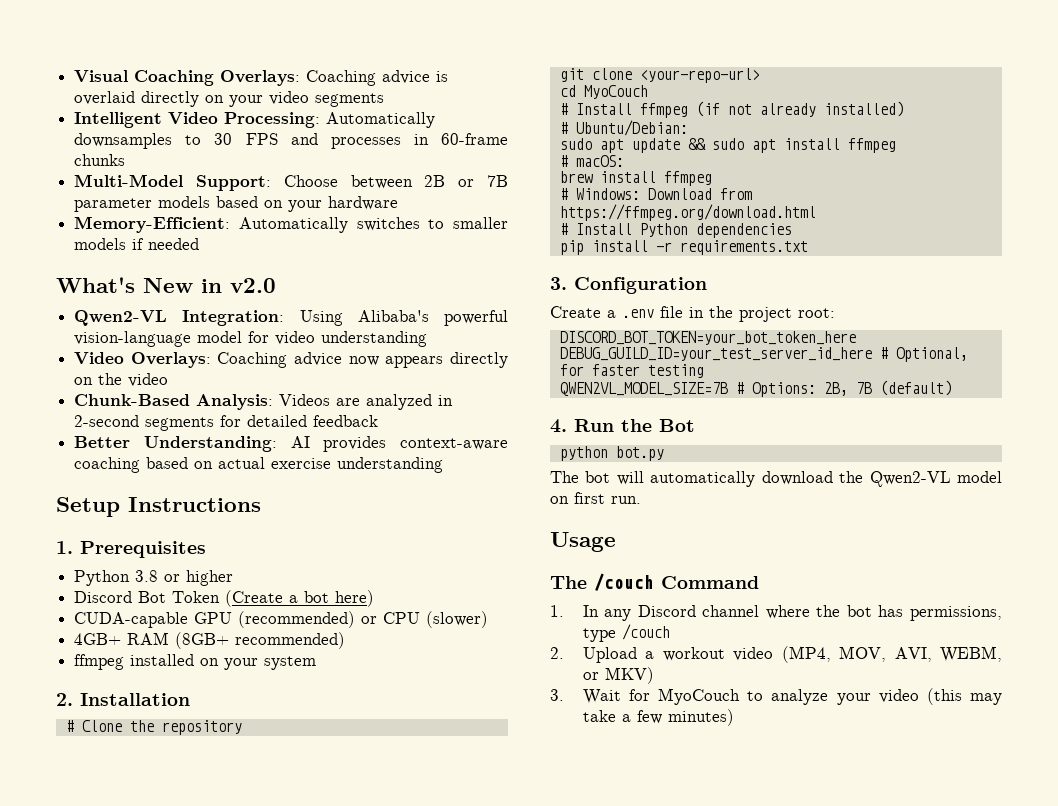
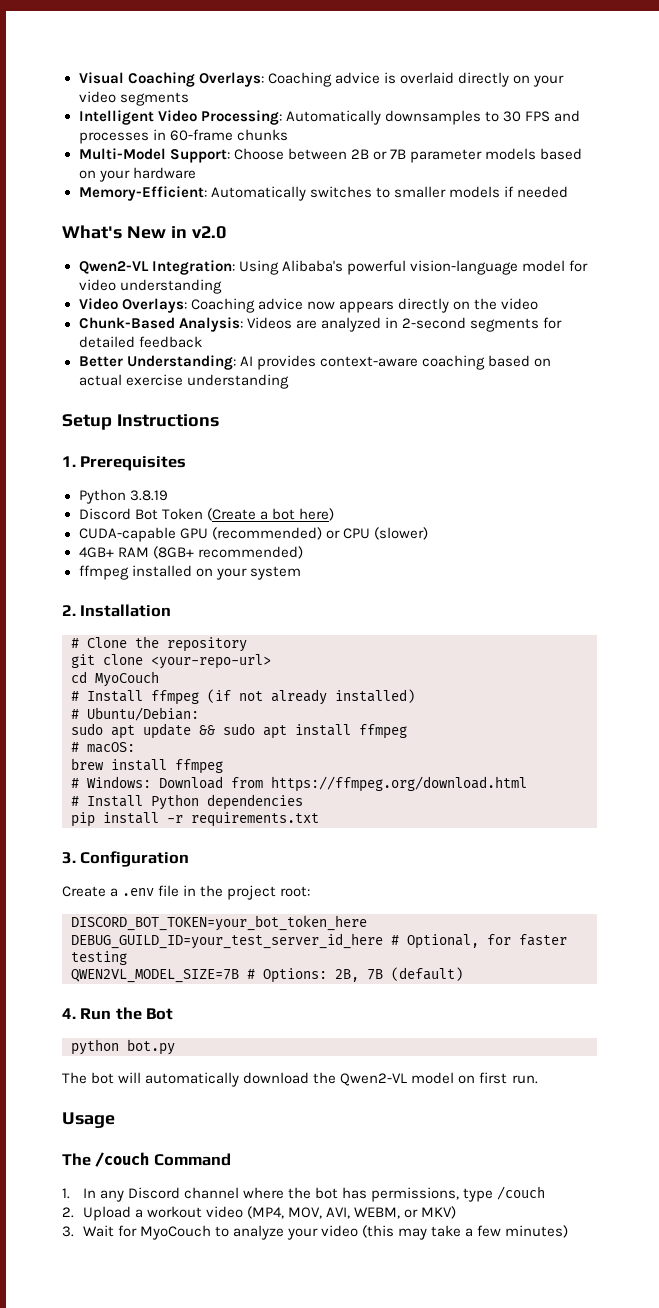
- Python 3.8 or higher
+ Python 3.8.19

